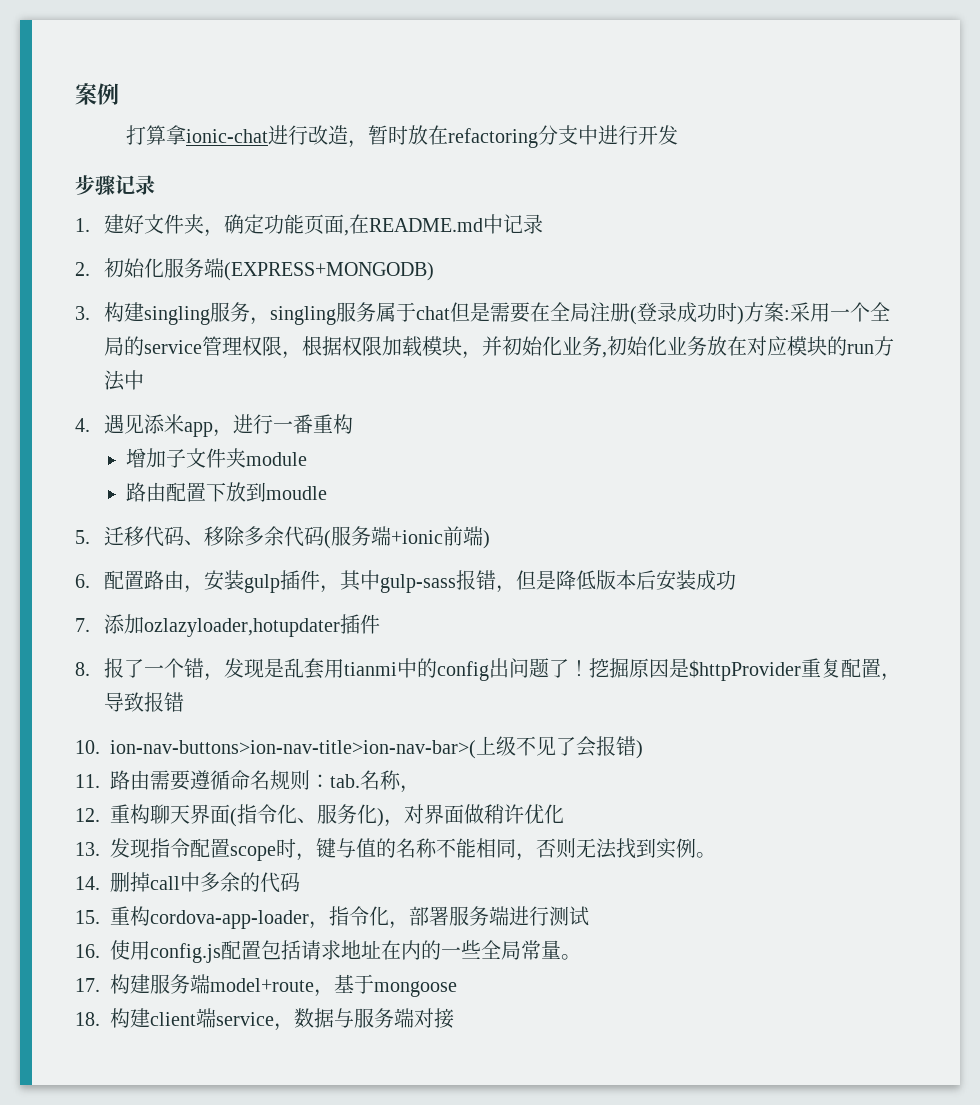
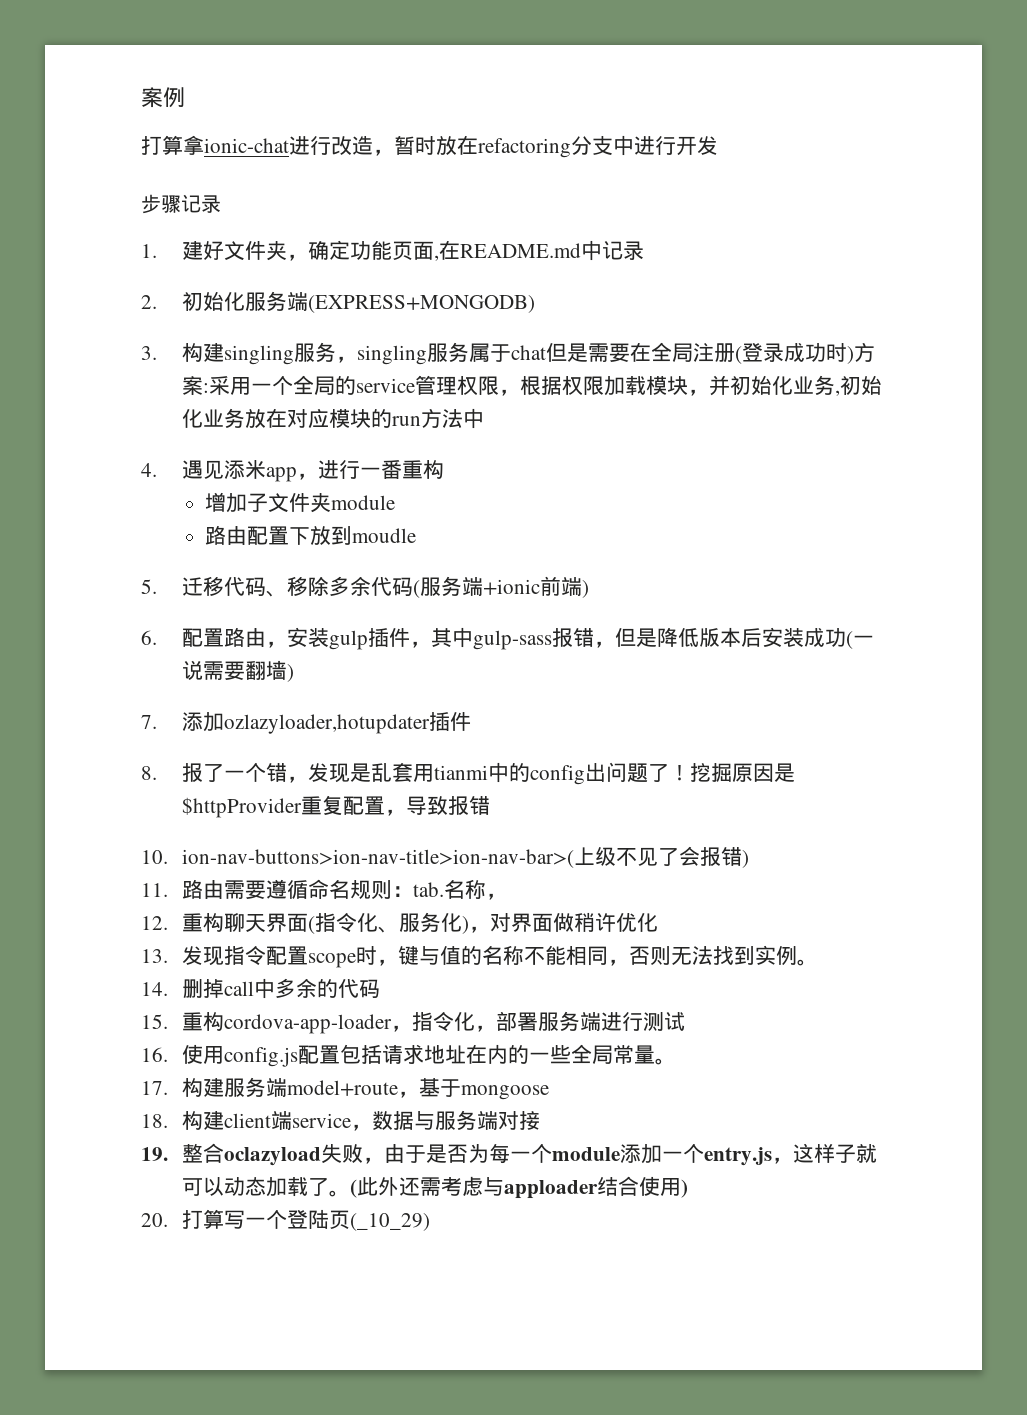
- 6.配置路由，安装gulp插件，其中gulp-sass报错，但是降低版本后安装成功
+ 6.配置路由，安装gulp插件，其中gulp-sass报错，但是降低版本后安装成功(一说需要翻墙)
+ 19.整合oclazyload失败，由于是否为每一个module添加一个entry.js，这样子就可以动态加载了。(此外还需考虑与apploader结合使用)
+ 20.打算写一个登陆页(_10_29)

